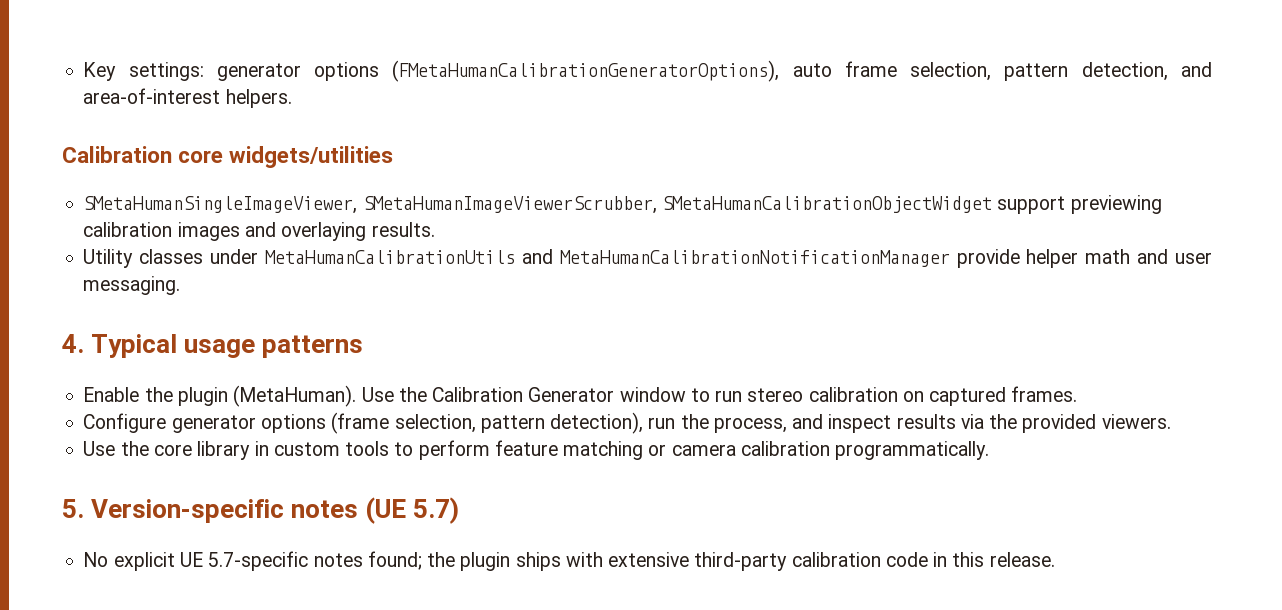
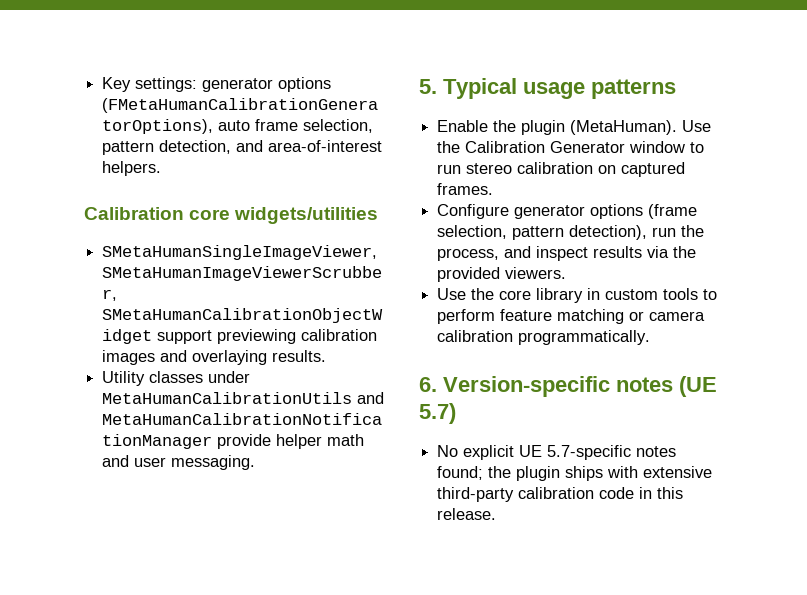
- 4. Typical usage patterns
+ 5. Typical usage patterns
- 5. Version-specific notes (UE 5.7)
+ 6. Version-specific notes (UE 5.7)

